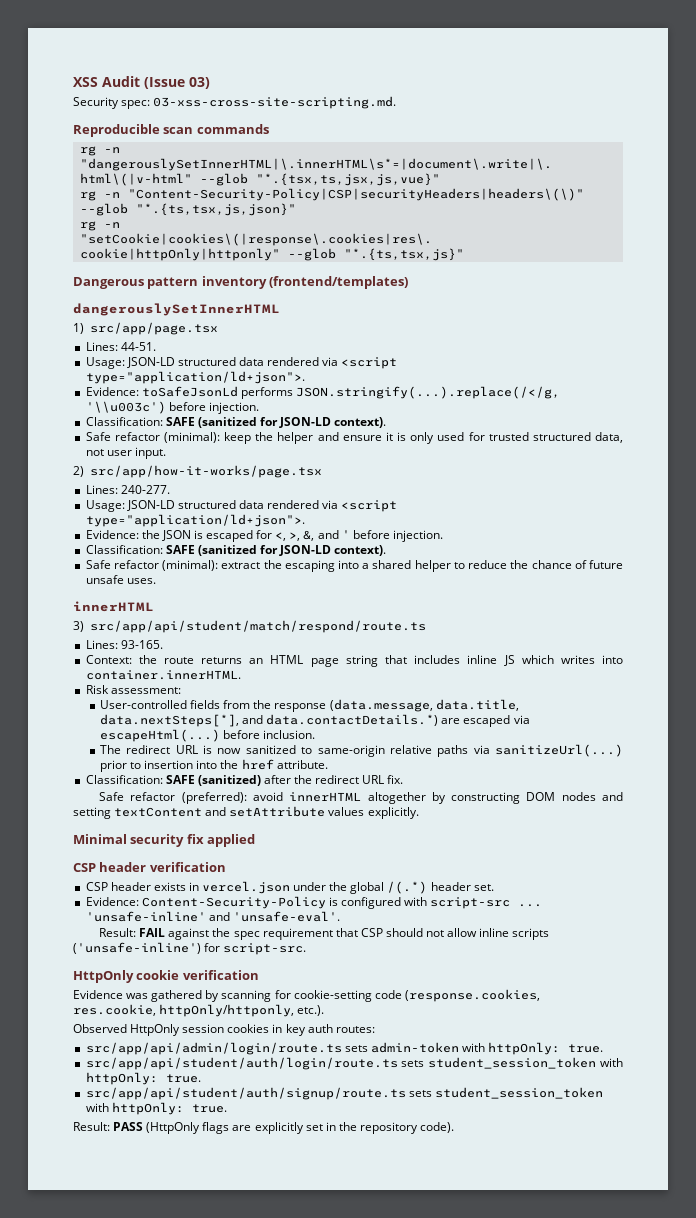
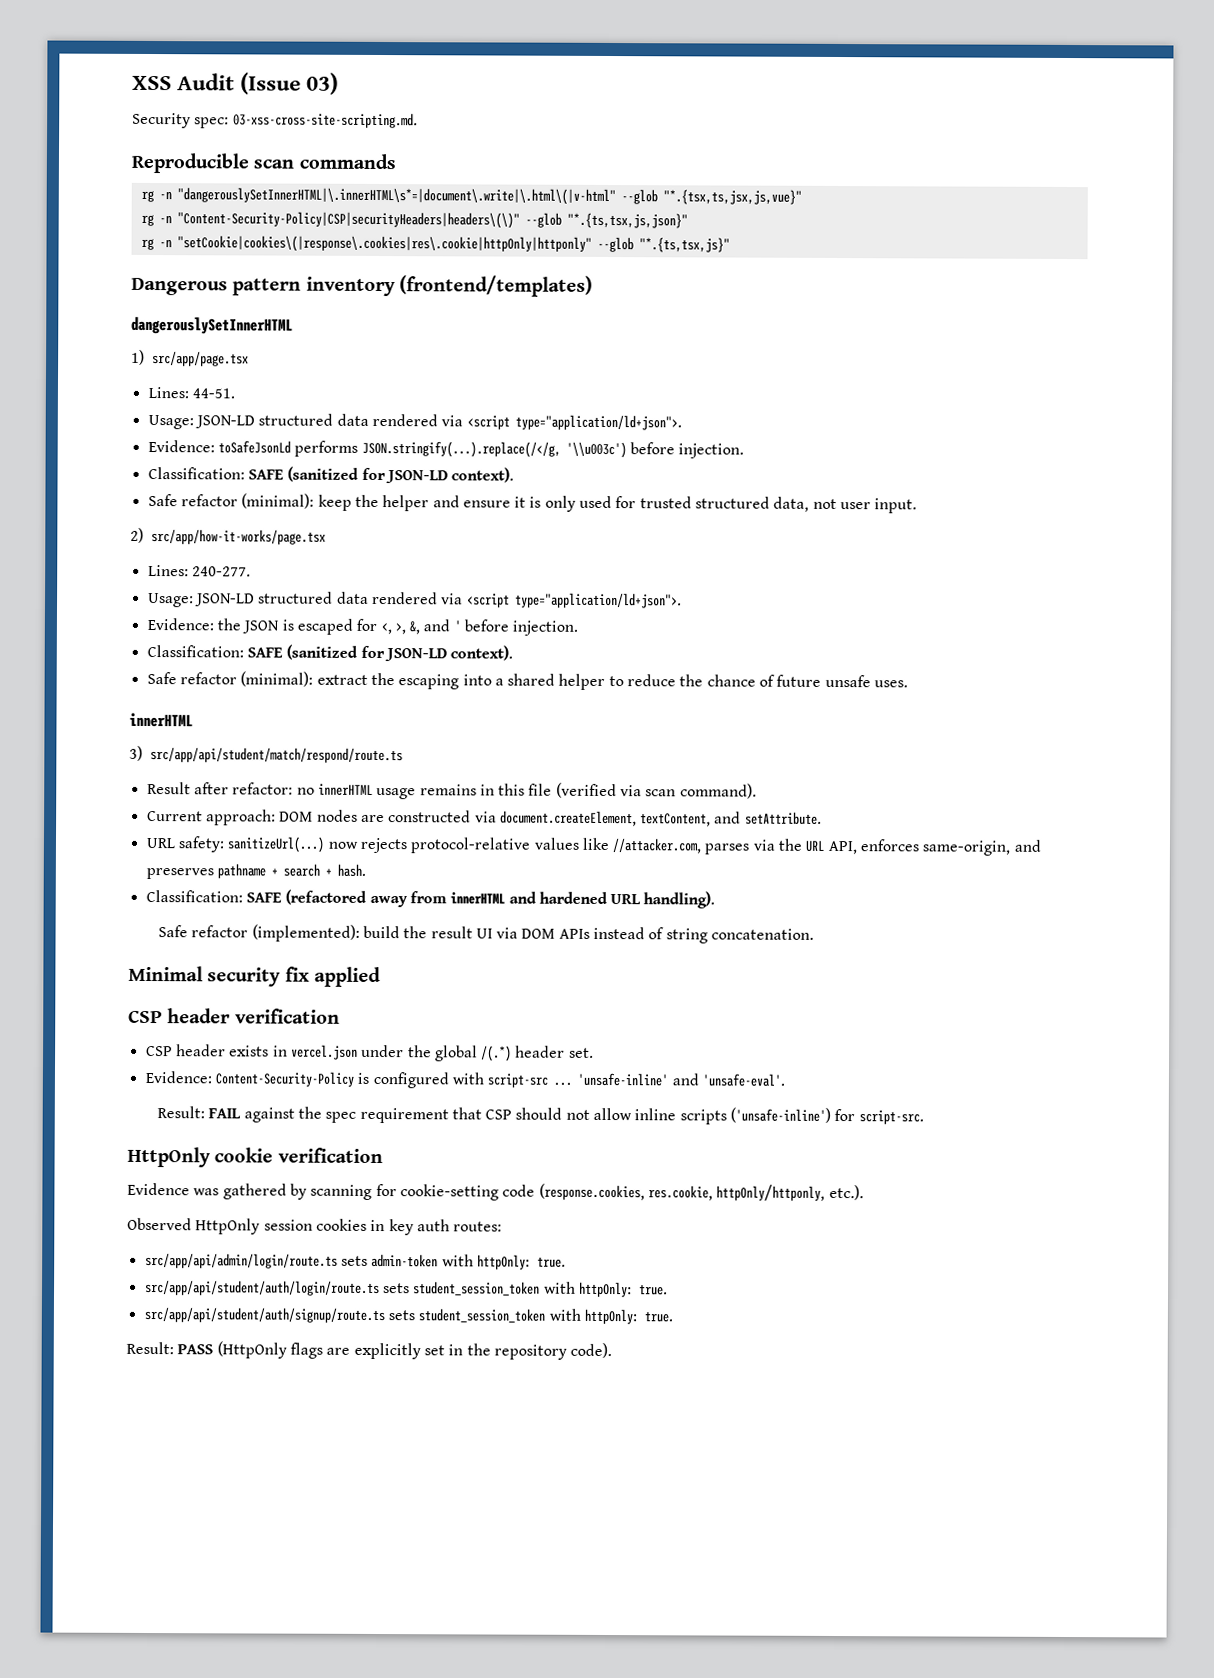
- Lines: 93-165.
- Context: the route returns an HTML page string that includes inline JS which writes into container.innerHTML.
- Risk assessment:
- User-controlled fields from the response (data.message, data.title, data.nextSteps[*], and data.contactDetails.*) are escaped via escapeHtml(...) before inclusion.
- The redirect URL is now sanitized to same-origin relative paths via sanitizeUrl(...) prior to insertion into the href attribute.
- Classification: SAFE (sanitized) after the redirect URL fix.
- Safe refactor (preferred): avoid innerHTML altogether by constructing DOM nodes and setting textContent and setAttribute values explicitly.
+ Result after refactor: no innerHTML usage remains in this file (verified via scan command).
+ Current approach: DOM nodes are constructed via document.createElement, textContent, and setAttribute.
+ URL safety: sanitizeUrl(...) now rejects protocol-relative values like //attacker.com, parses via the URL API, enforces same-origin, and preserves pathname + search + hash.
+ Classification: SAFE (refactored away from innerHTML and hardened URL handling).
+ Safe refactor (implemented): build the result UI via DOM APIs instead of string concatenation.

